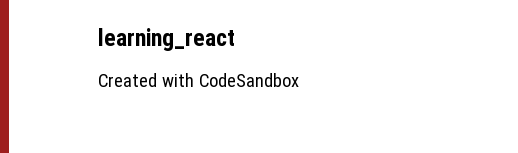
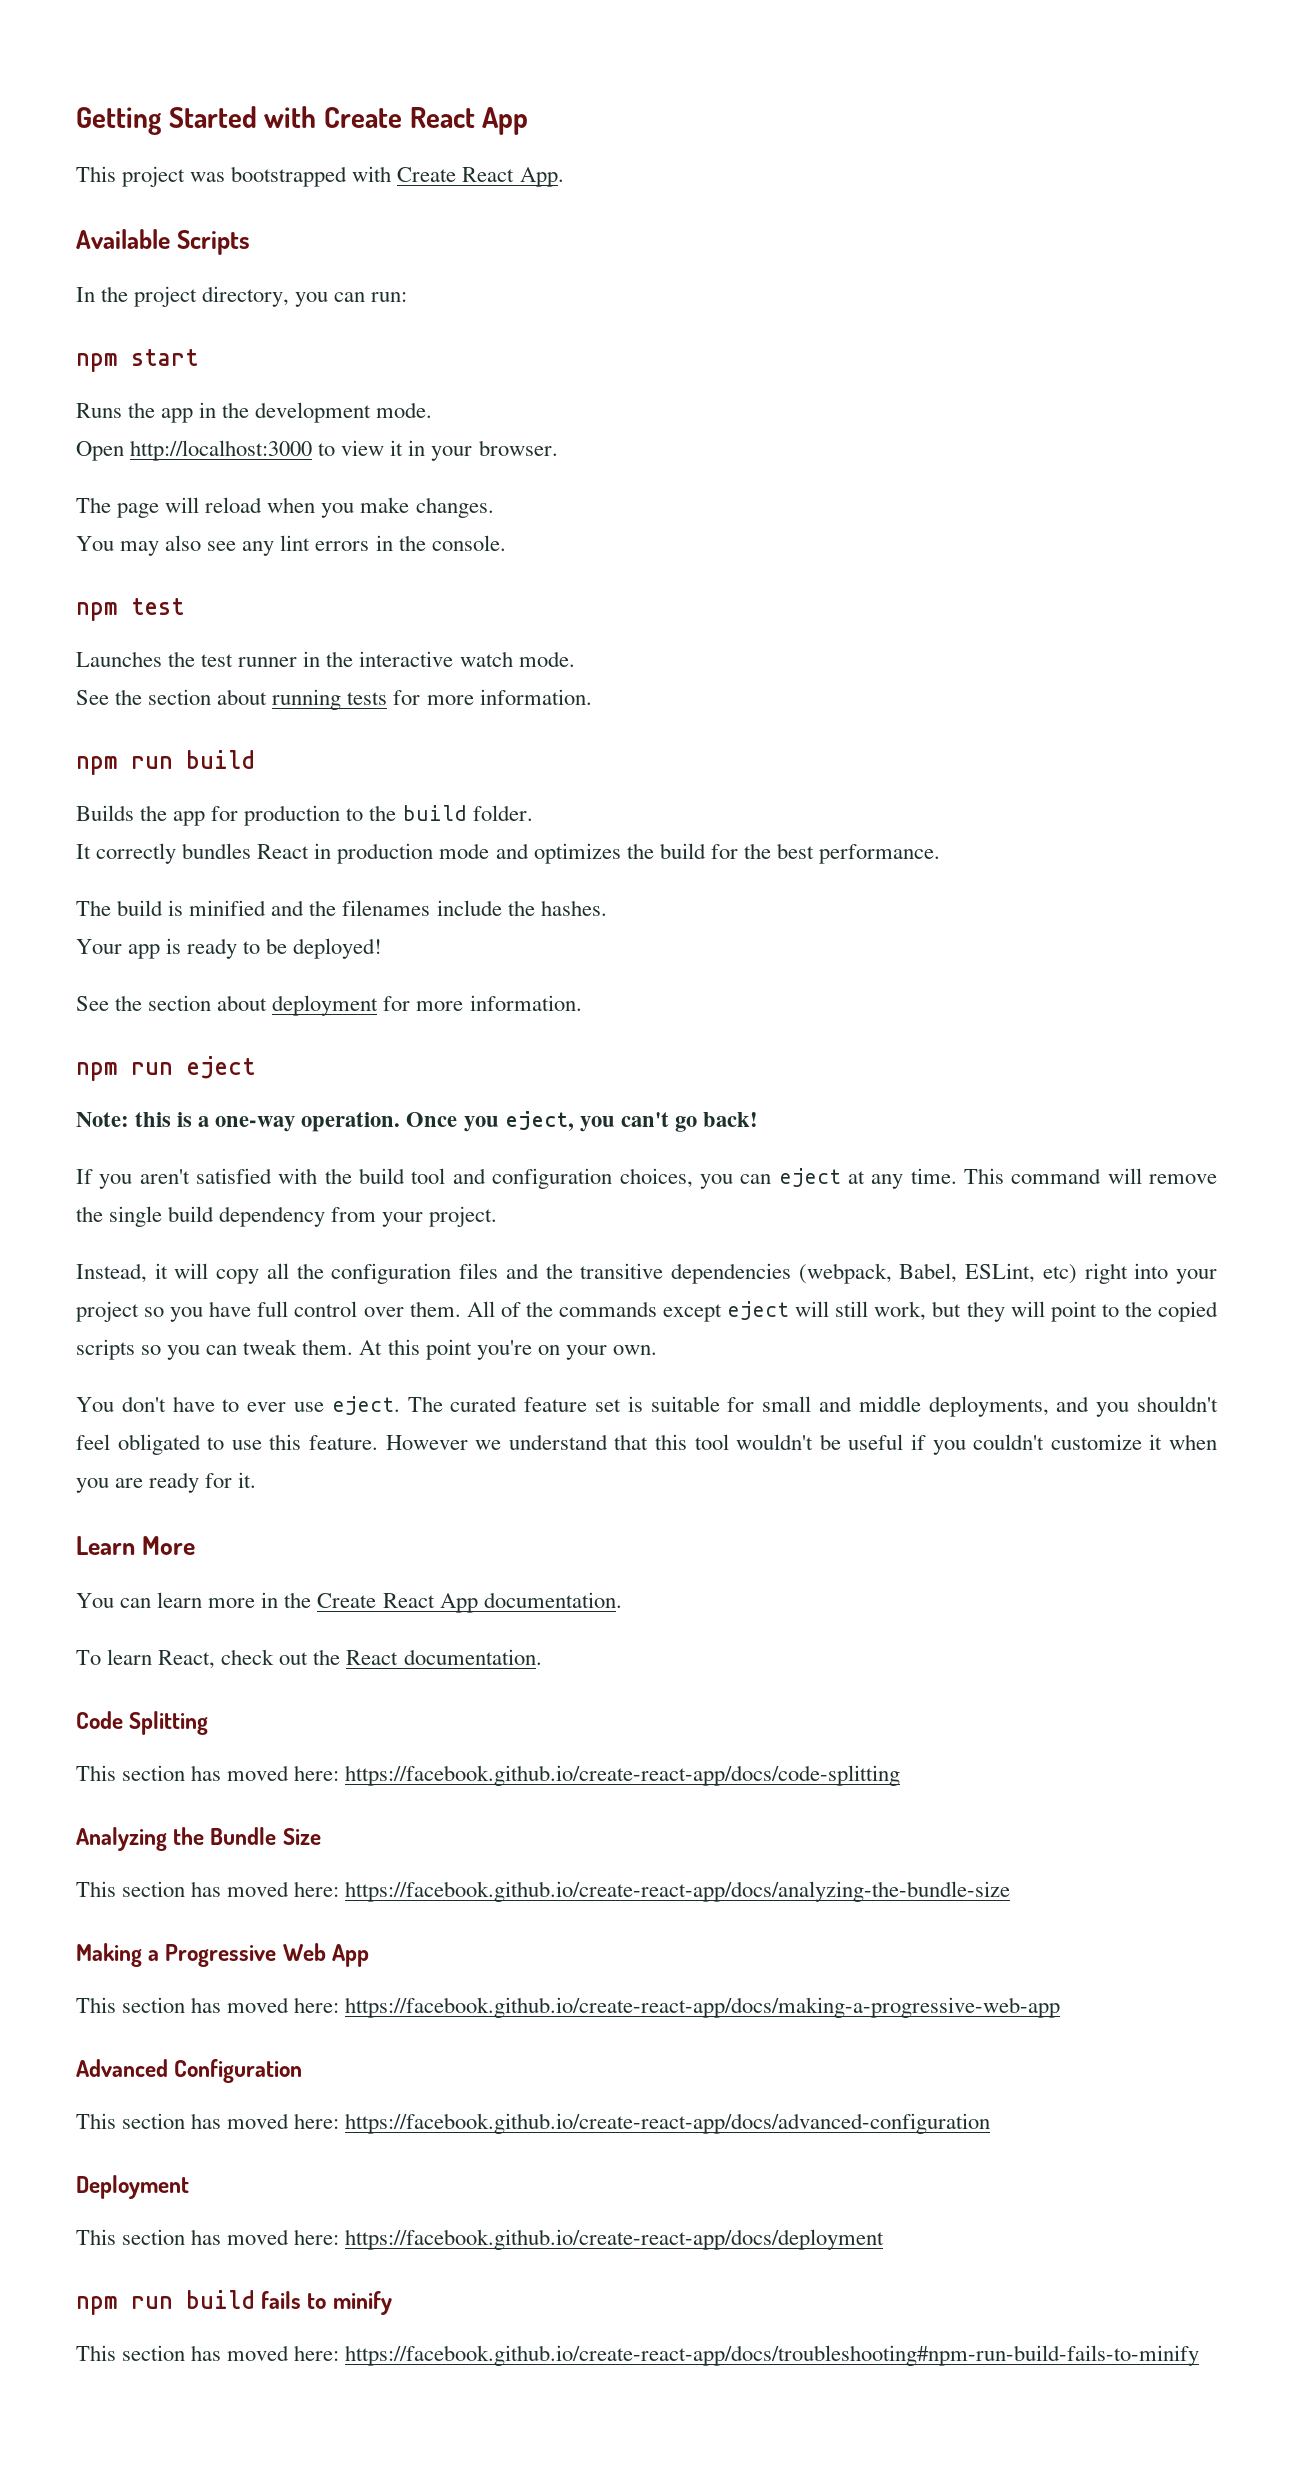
- learning_react
- Created with CodeSandbox
+ Getting Started with Create React App
+ This project was bootstrapped with Create React App.
+ Available Scripts
+ In the project directory, you can run:
+ npm start
+ Runs the app in the development mode.
+ Open http://localhost:3000 to view it in your browser.
+ The page will reload when you make changes.
+ You may also see any lint errors in the console.
+ npm test
+ Launches the test runner in the interactive watch mode.
+ See the section about running tests for more information.
+ npm run build
+ Builds the app for production to the build folder.
+ It correctly bundles React in production mode and optimizes the build for the best performance.
+ The build is minified and the filenames include the hashes.
+ Your app is ready to be deployed!
+ See the section about deployment for more information.
+ npm run eject
+ Note: this is a one-way operation. Once you eject, you can't go back!
+ If you aren't satisfied with the build tool and configuration choices, you can eject at any time. This command will remove the single build dependency from your project.
+ Instead, it will copy all the configuration files and the transitive dependencies (webpack, Babel, ESLint, etc) right into your project so you have full control over them. All of the commands except eject will still work, but they will point to the copied scripts so you can tweak them. At this point you're on your own.
+ You don't have to ever use eject. The curated feature set is suitable for small and middle deployments, and you shouldn't feel obligated to use this feature. However we understand that this tool wouldn't be useful if you couldn't customize it when you are ready for it.
+ Learn More
+ You can learn more in the Create React App documentation.
+ To learn React, check out the React documentation.
+ Code Splitting
+ This section has moved here: https://facebook.github.io/create-react-app/docs/code-splitting
+ Analyzing the Bundle Size
+ This section has moved here: https://facebook.github.io/create-react-app/docs/analyzing-the-bundle-size
+ Making a Progressive Web App
+ This section has moved here: https://facebook.github.io/create-react-app/docs/making-a-progressive-web-app
+ Advanced Configuration
+ This section has moved here: https://facebook.github.io/create-react-app/docs/advanced-configuration
+ Deployment
+ This section has moved here: https://facebook.github.io/create-react-app/docs/deployment
+ npm run build fails to minify
+ This section has moved here: https://facebook.github.io/create-react-app/docs/troubleshooting#npm-run-build-fails-to-minify

